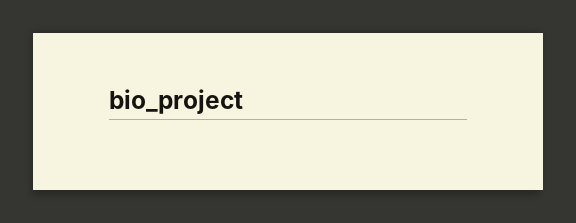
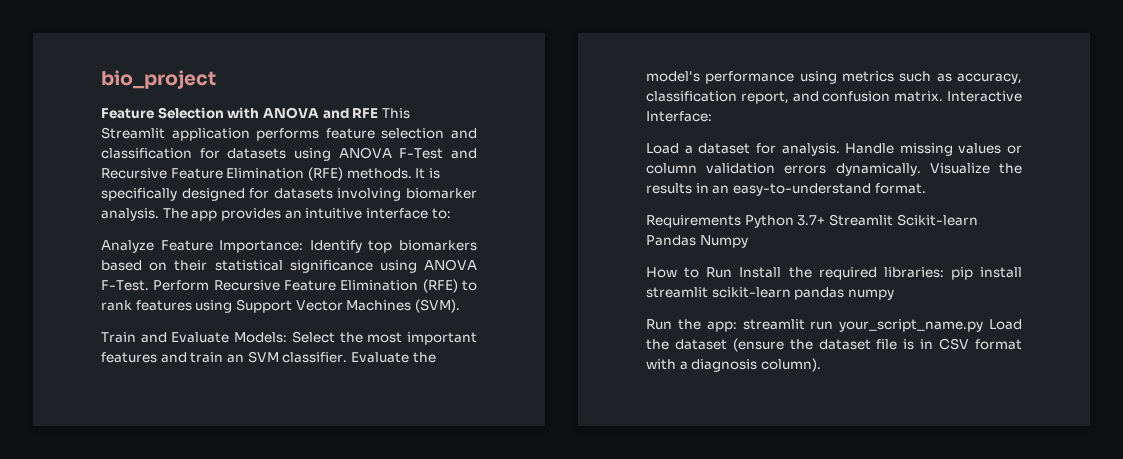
+ Feature Selection with ANOVA and RFE This Streamlit application performs feature selection and classification for datasets using ANOVA F-Test and Recursive Feature Elimination (RFE) methods. It is specifically designed for datasets involving biomarker analysis. The app provides an intuitive interface to:
+ Analyze Feature Importance: Identify top biomarkers based on their statistical significance using ANOVA F-Test. Perform Recursive Feature Elimination (RFE) to rank features using Support Vector Machines (SVM).
+ Train and Evaluate Models: Select the most important features and train an SVM classifier. Evaluate the model's performance using metrics such as accuracy, classification report, and confusion matrix. Interactive Interface:
+ Load a dataset for analysis. Handle missing values or column validation errors dynamically. Visualize the results in an easy-to-understand format.
+ Requirements Python 3.7+ Streamlit Scikit-learn Pandas Numpy
+ How to Run Install the required libraries: pip install streamlit scikit-learn pandas numpy
+ Run the app: streamlit run your_script_name.py Load the dataset (ensure the dataset file is in CSV format with a diagnosis column).

